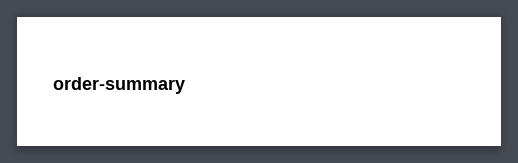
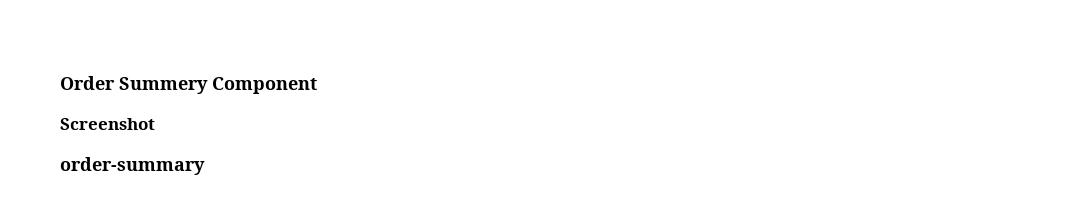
+ Order Summery Component
+ Screenshot

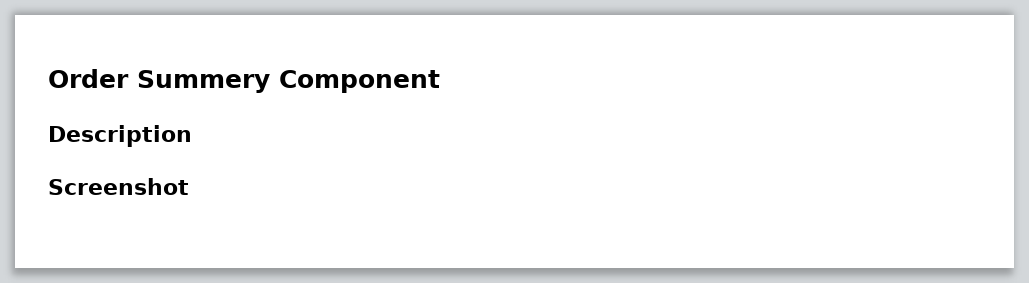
+ Description
- order-summary

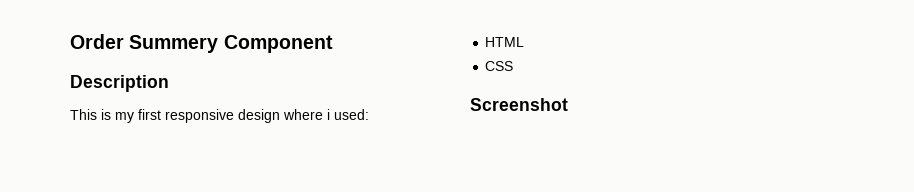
+ This is my first responsive design where i used:
+ HTML
+ CSS

